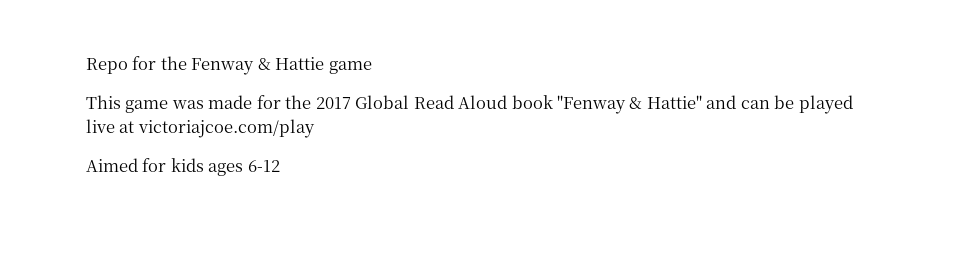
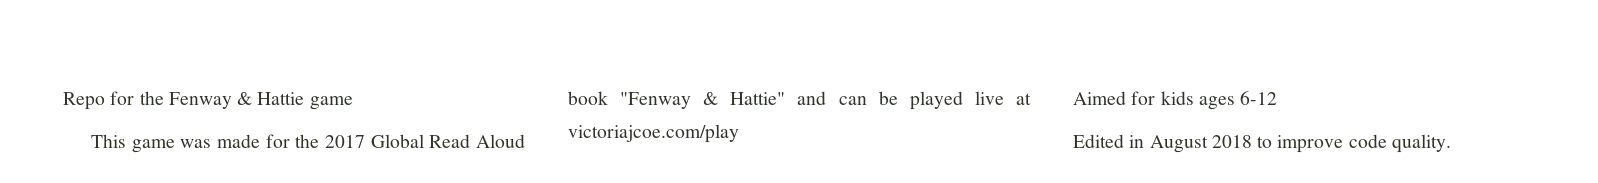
+ Edited in August 2018 to improve code quality.

